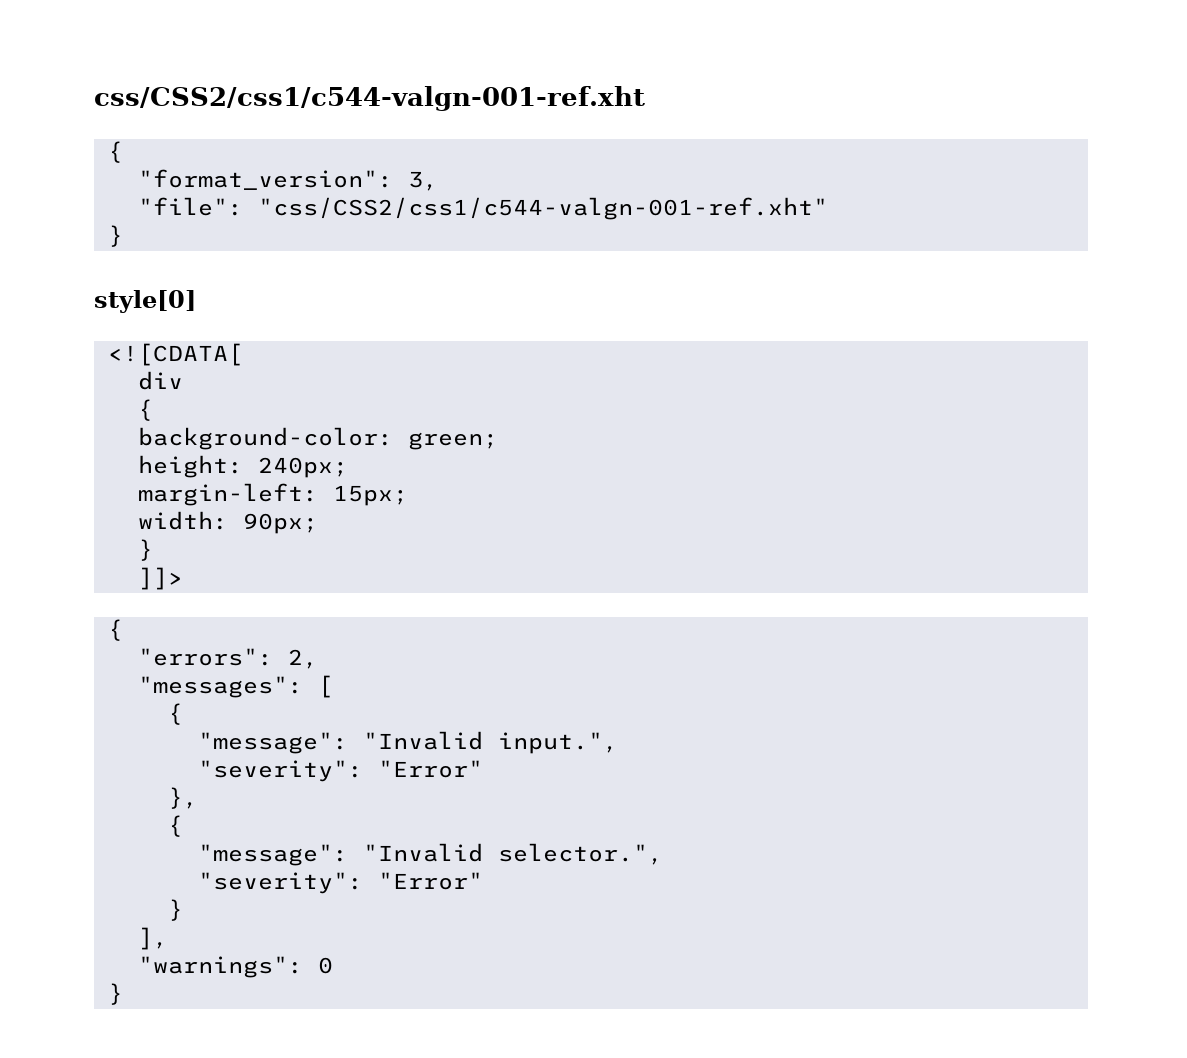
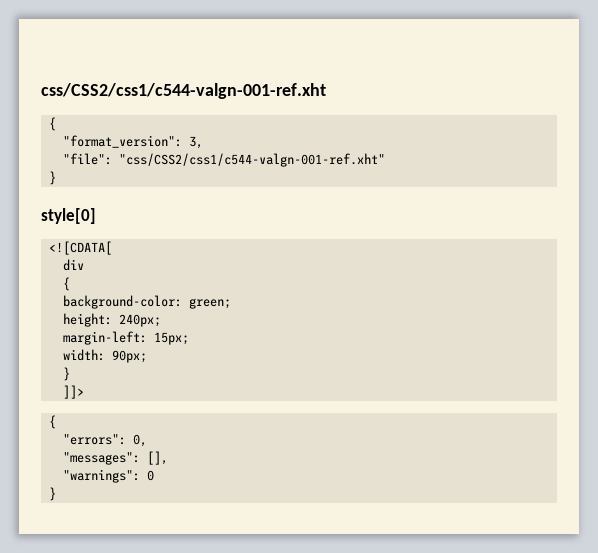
- "errors": 2,
+ "errors": 0,
- "messages": [
- {
- "message": "Invalid input.",
- "severity": "Error"
- },
- {
- "message": "Invalid selector.",
- "severity": "Error"
- }
- ],
+ "messages": [],

